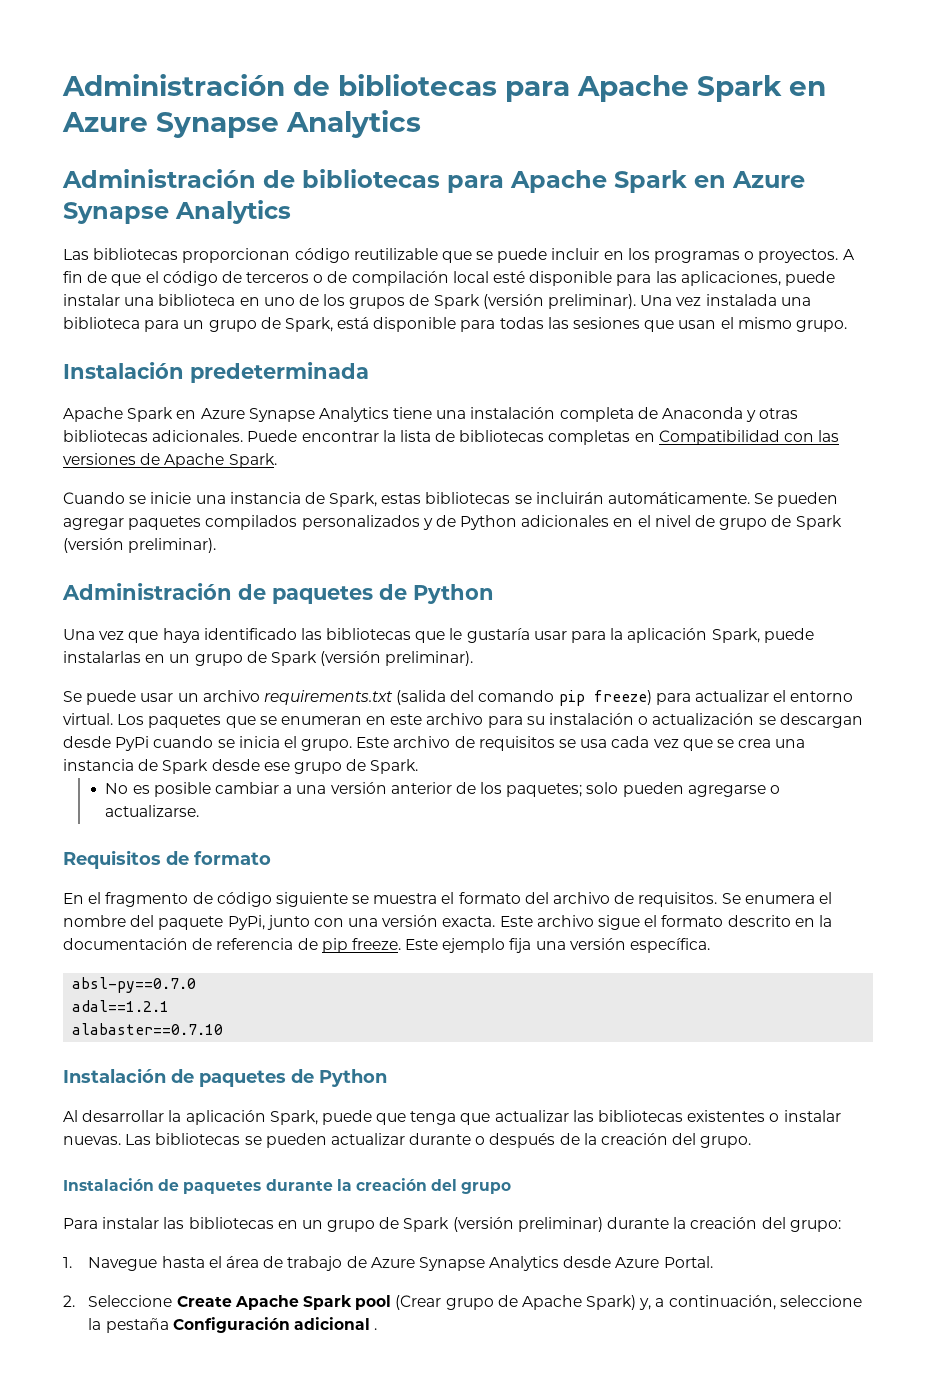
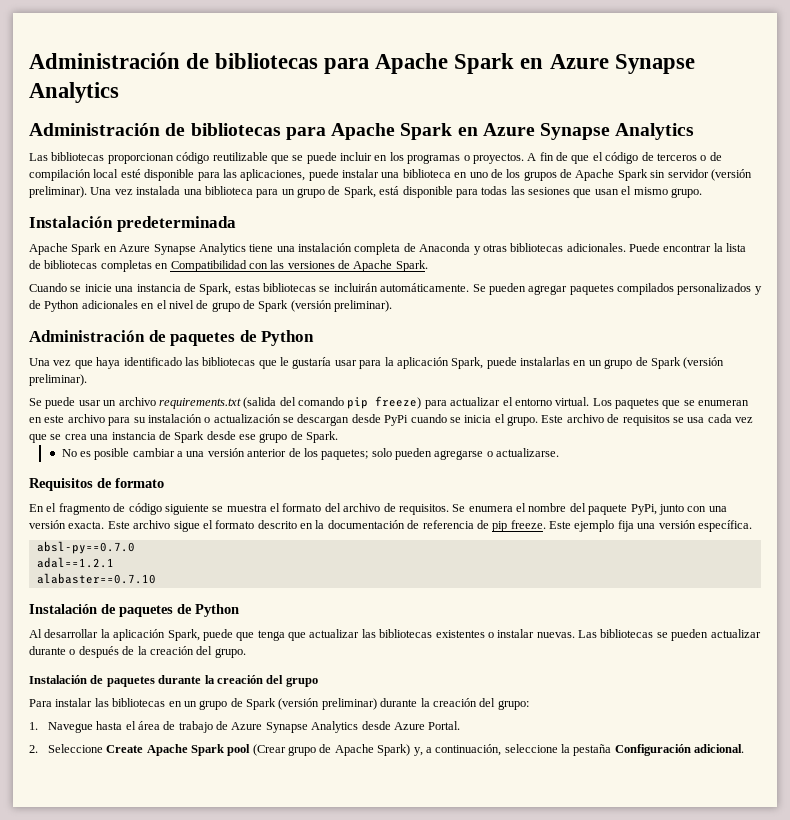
- A fin de que el código de terceros o de compilación local esté disponible para las aplicaciones, puede instalar una biblioteca en uno de los grupos de Spark (versión preliminar).
+ A fin de que el código de terceros o de compilación local esté disponible para las aplicaciones, puede instalar una biblioteca en uno de los grupos de Apache Spark sin servidor (versión preliminar).
- 2. Seleccione Create Apache Spark pool (Crear grupo de Apache Spark) y, a continuación, seleccione la pestaña Configuración adicional .
+ 2. Seleccione Create Apache Spark pool (Crear grupo de Apache Spark) y, a continuación, seleccione la pestaña Configuración adicional.

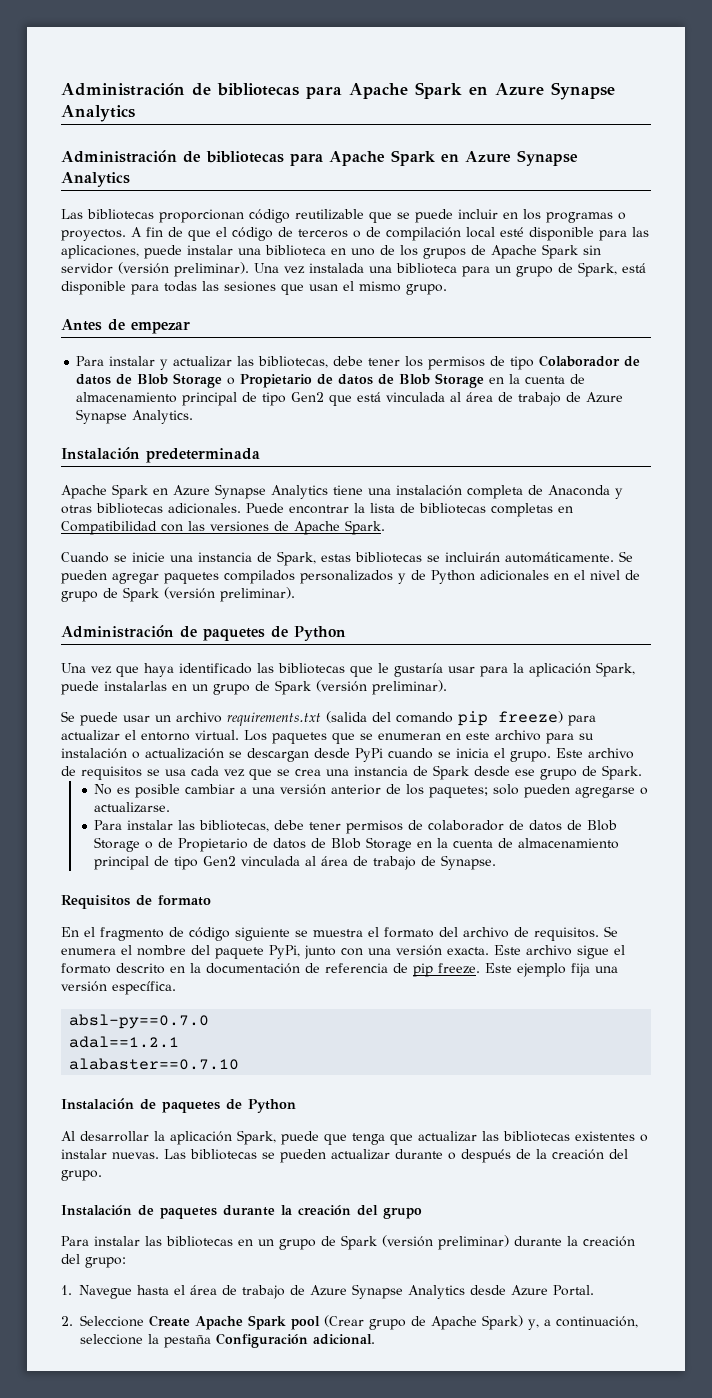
+ Antes de empezar
+ Para instalar y actualizar las bibliotecas, debe tener los permisos de tipo Colaborador de datos de Blob Storage o Propietario de datos de Blob Storage en la cuenta de almacenamiento principal de tipo Gen2 que está vinculada al área de trabajo de Azure Synapse Analytics.
+ Para instalar las bibliotecas, debe tener permisos de colaborador de datos de Blob Storage o de Propietario de datos de Blob Storage en la cuenta de almacenamiento principal de tipo Gen2 vinculada al área de trabajo de Synapse.

